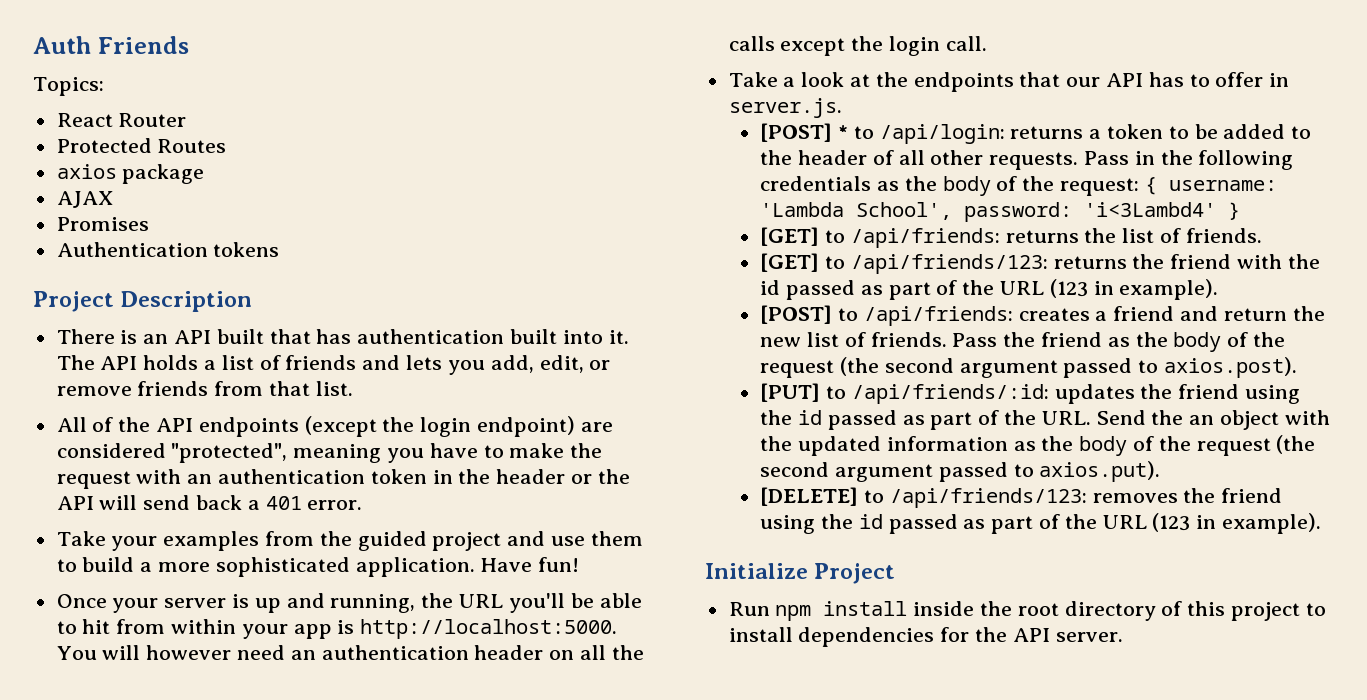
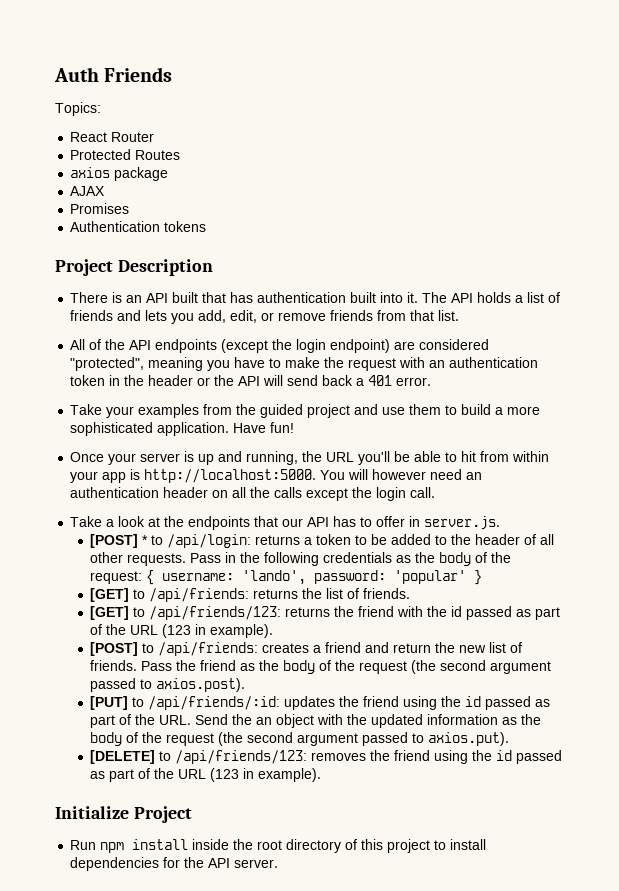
- Pass in the following credentials as the body of the request: { username: 'Lambda School', password: 'i<3Lambd4' }
+ Pass in the following credentials as the body of the request: { username: 'lando', password: 'popular' }

